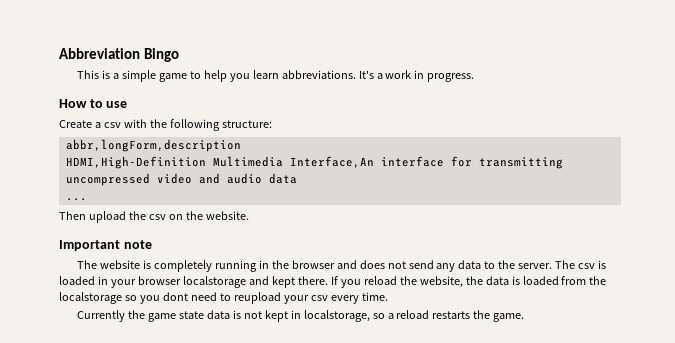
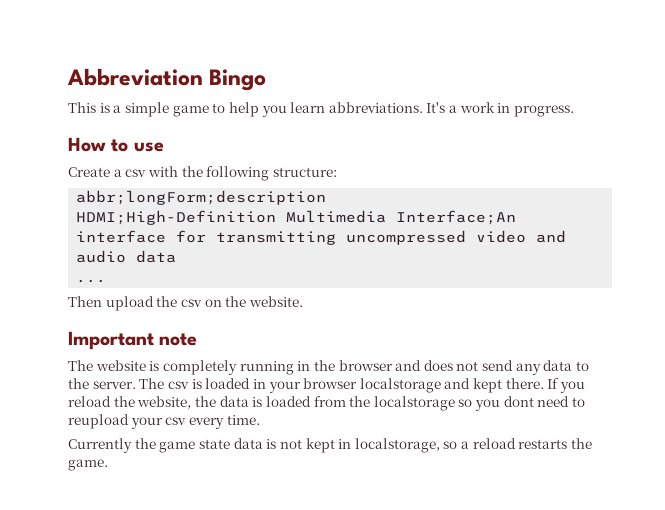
- abbr,longForm,description
- HDMI,High-Definition Multimedia Interface,An interface for transmitting uncompressed video and audio data
+ abbr;longForm;description
+ HDMI;High-Definition Multimedia Interface;An interface for transmitting uncompressed video and audio data

